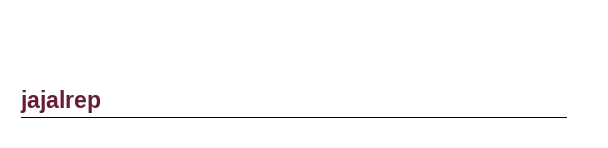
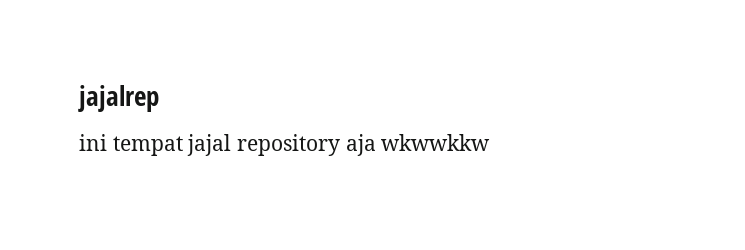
+ ini tempat jajal repository aja wkwwkkw

